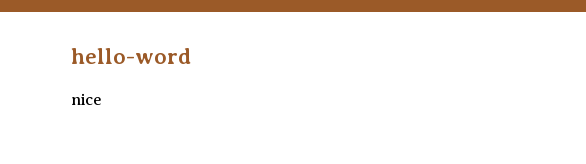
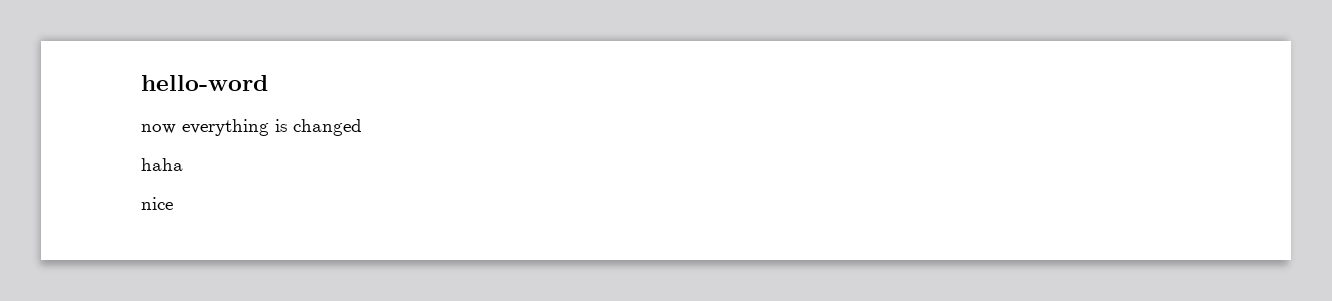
+ now everything is changed
+ haha

